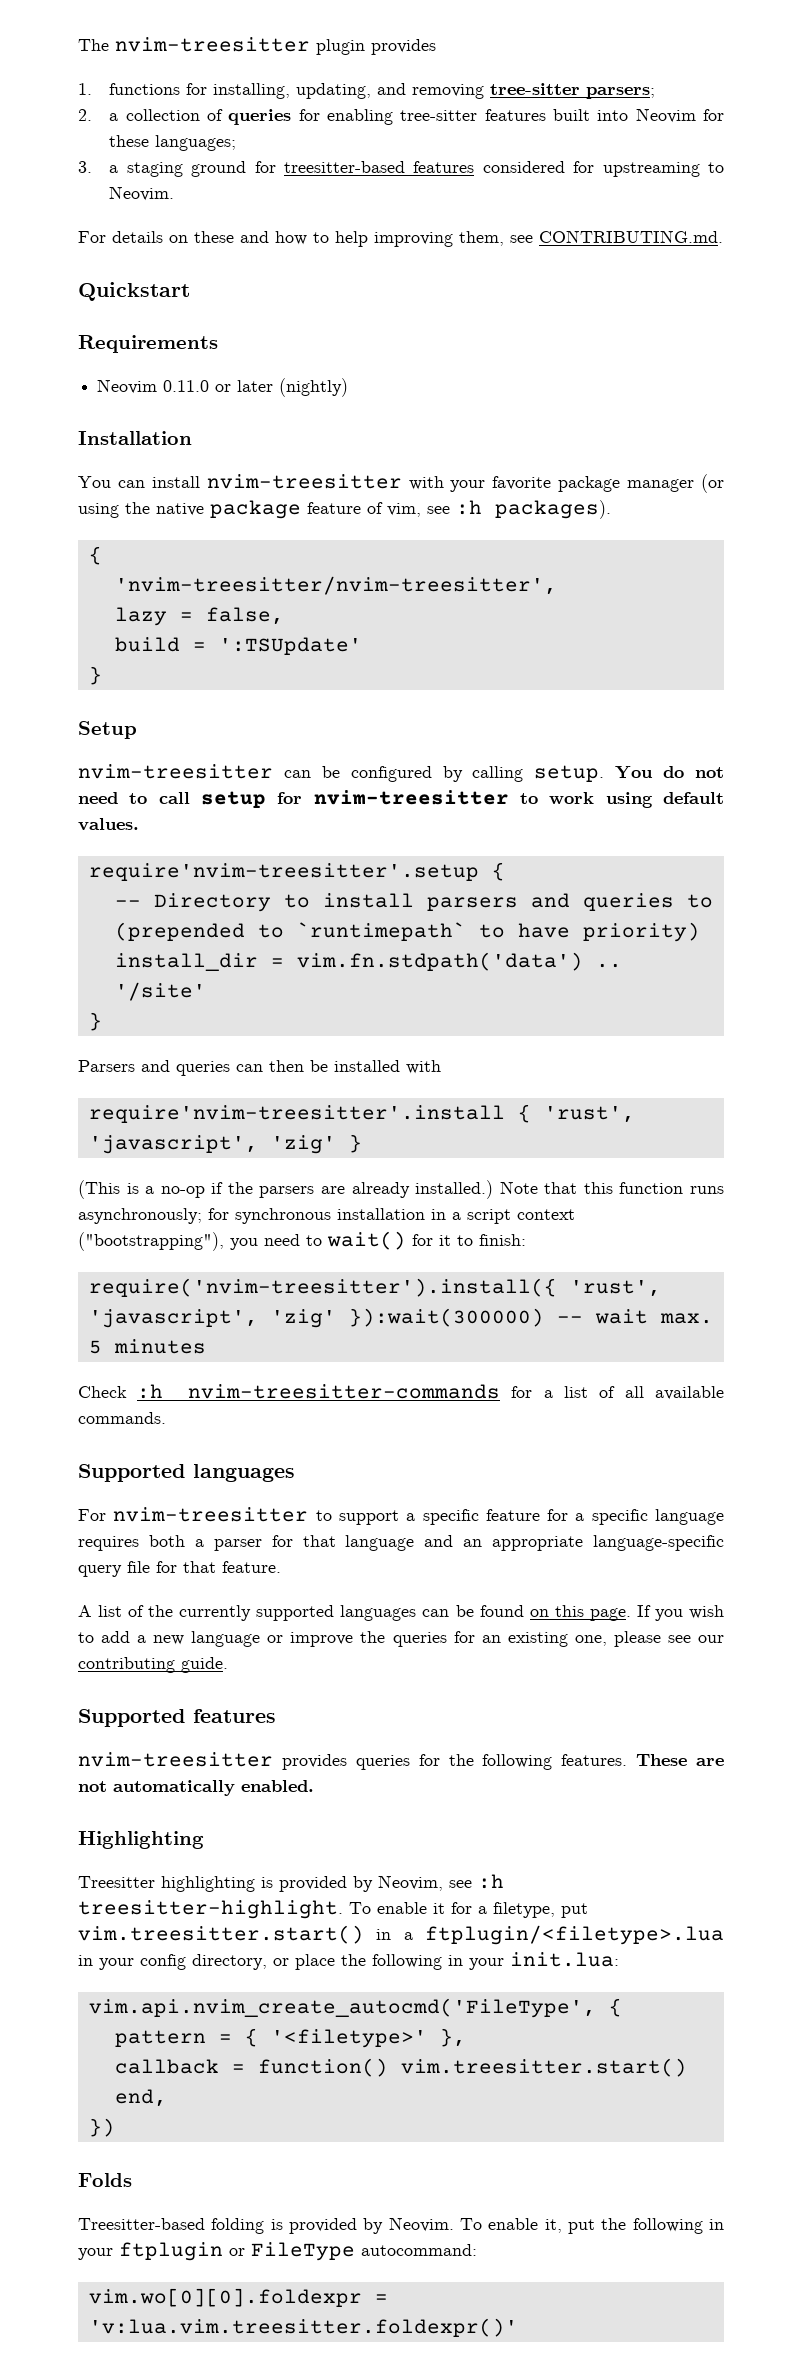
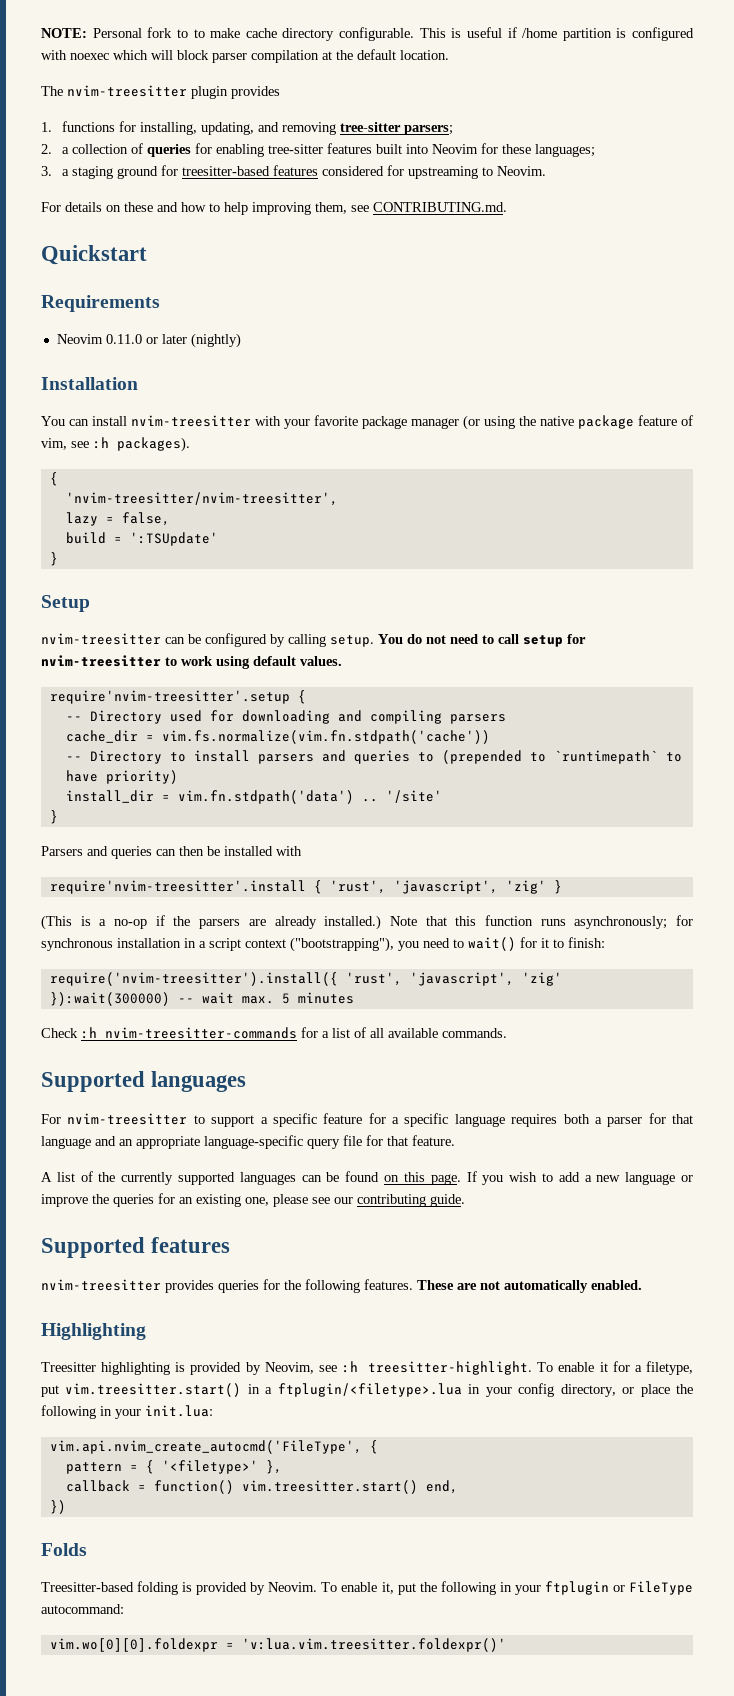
+ NOTE: Personal fork to to make cache directory configurable. This is useful if /home partition is configured with noexec which will block parser compilation at the default location.
+ -- Directory used for downloading and compiling parsers
+ cache_dir = vim.fs.normalize(vim.fn.stdpath('cache'))

